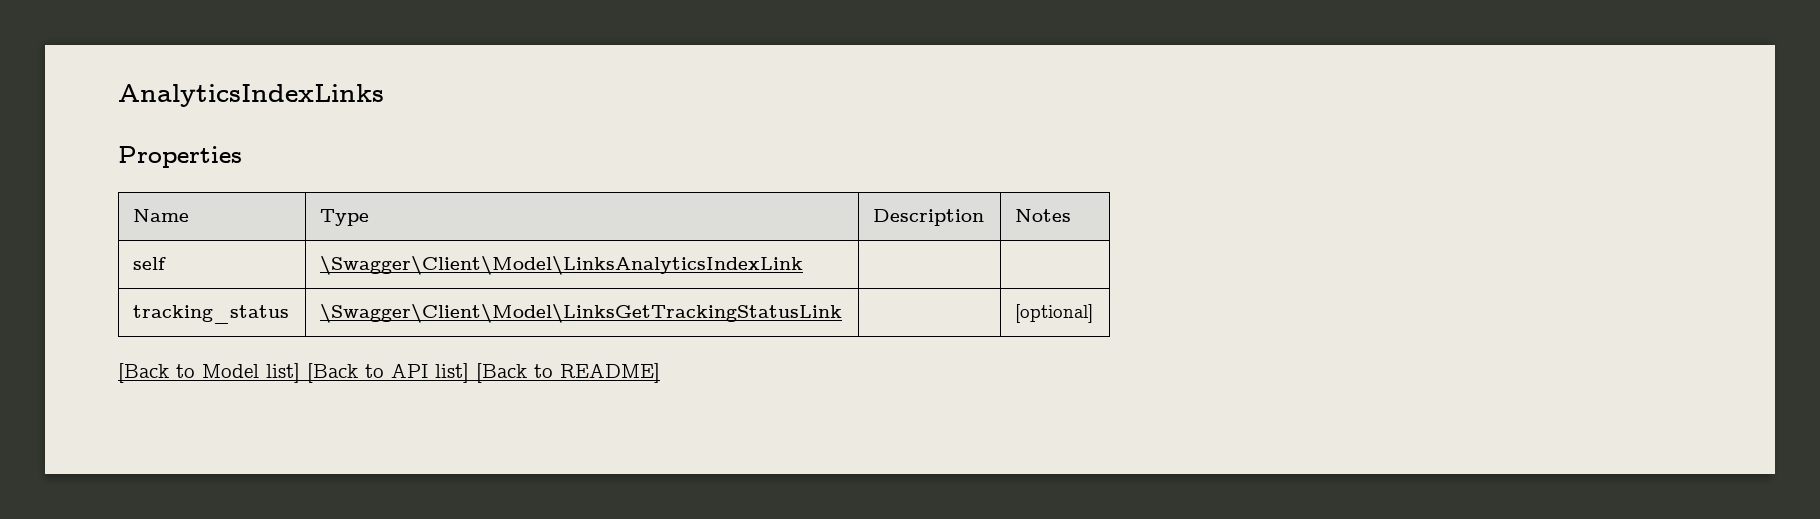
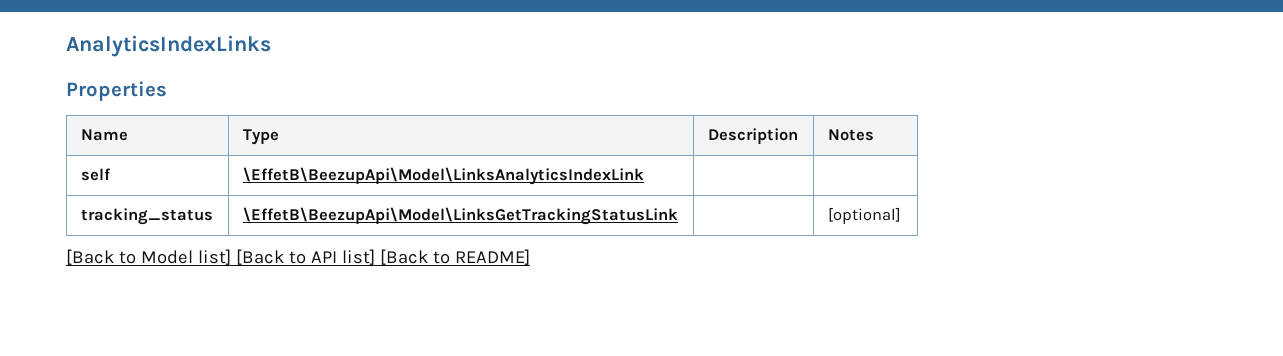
- self | \Swagger\Client\Model\LinksAnalyticsIndexLink | |
+ self | \EffetB\BeezupApi\Model\LinksAnalyticsIndexLink | |
- tracking_status | \Swagger\Client\Model\LinksGetTrackingStatusLink | | [optional]
+ tracking_status | \EffetB\BeezupApi\Model\LinksGetTrackingStatusLink | | [optional]

